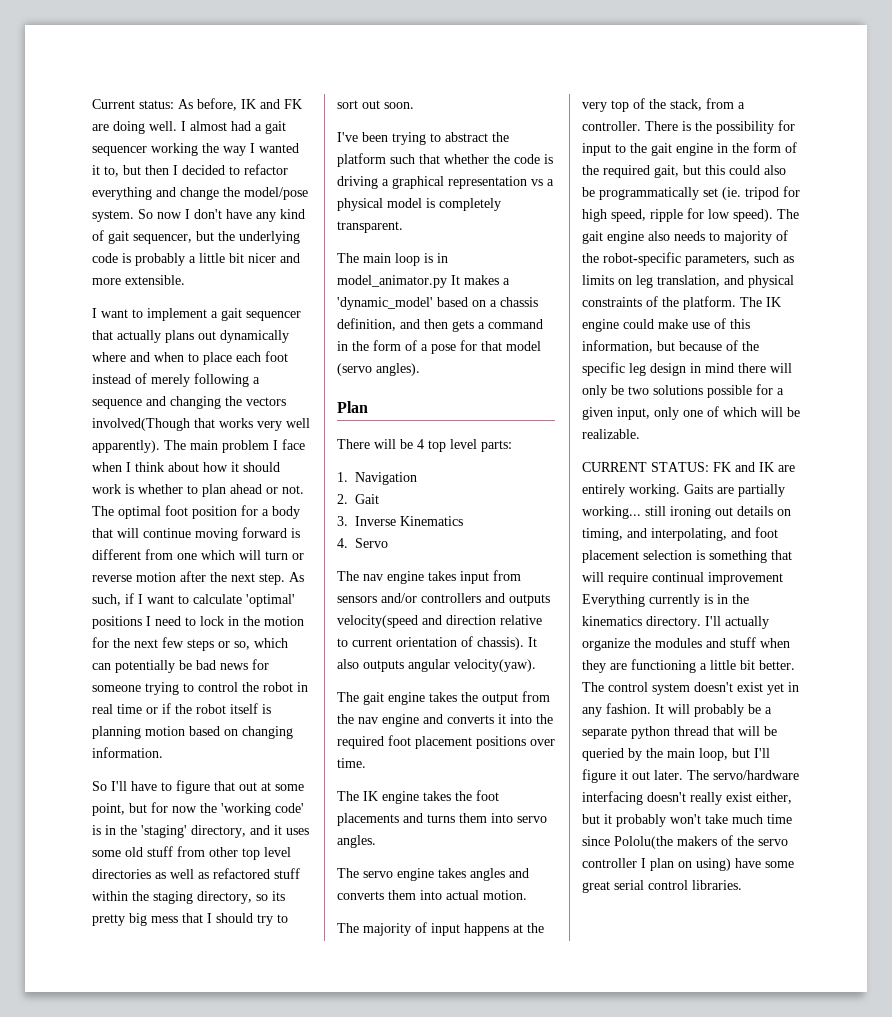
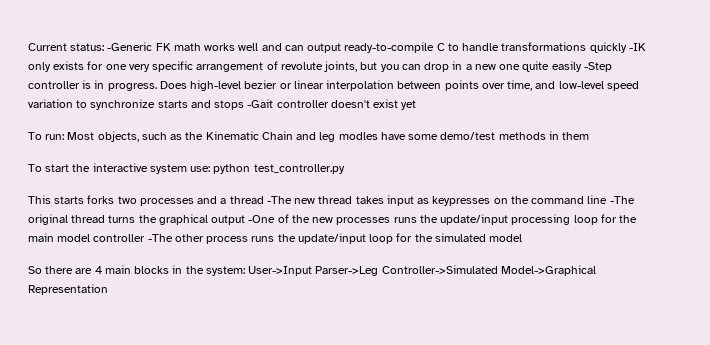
- Current status: As before, IK and FK are doing well. I almost had a gait sequencer working the way I wanted it to, but then I decided to refactor everything and change the model/pose system. So now I don't have any kind of gait sequencer, but the underlying code is probably a little bit nicer and more extensible.
- I want to implement a gait sequencer that actually plans out dynamically where and when to place each foot instead of merely following a sequence and changing the vectors involved(Though that works very well apparently). The main problem I face when I think about how it should work is whether to plan ahead or not. The optimal foot position for a body that will continue moving forward is different from one which will turn or reverse motion after the next step. As such, if I want to calculate 'optimal' positions I need to lock in the motion for the next few steps or so, which can potentially be bad news for someone trying to control the robot in real time or if the robot itself is planning motion based on changing information.
- So I'll have to figure that out at some point, but for now the 'working code' is in the 'staging' directory, and it uses some old stuff from other top level directories as well as refactored stuff within the staging directory, so its pretty big mess that I should try to sort out soon.
- I've been trying to abstract the platform such that whether the code is driving a graphical representation vs a physical model is completely transparent.
- The main loop is in model_animator.py It makes a 'dynamic_model' based on a chassis definition, and then gets a command in the form of a pose for that model (servo angles).
- Plan
- There will be 4 top level parts:
- 1. Navigation
- 2. Gait
- 3. Inverse Kinematics
- 4. Servo
- The nav engine takes input from sensors and/or controllers and outputs velocity(speed and direction relative to current orientation of chassis). It also outputs angular velocity(yaw).
- The gait engine takes the output from the nav engine and converts it into the required foot placement positions over time.
- The IK engine takes the foot placements and turns them into servo angles.
- The servo engine takes angles and converts them into actual motion.
- The majority of input happens at the very top of the stack, from a controller. There is the possibility for input to the gait engine in the form of the required gait, but this could also be programmatically set (ie. tripod for high speed, ripple for low speed). The gait engine also needs to majority of the robot-specific parameters, such as limits on leg translation, and physical constraints of the platform. The IK engine could make use of this information, but because of the specific leg design in mind there will only be two solutions possible for a given input, only one of which will be realizable.
- CURRENT STATUS: FK and IK are entirely working. Gaits are partially working... still ironing out details on timing, and interpolating, and foot placement selection is something that will require continual improvement Everything currently is in the kinematics directory. I'll actually organize the modules and stuff when they are functioning a little bit better. The control system doesn't exist yet in any fashion. It will probably be a separate python thread that will be queried by the main loop, but I'll figure it out later. The servo/hardware interfacing doesn't really exist either, but it probably won't take much time since Pololu(the makers of the servo controller I plan on using) have some great serial control libraries.
+ Current status: -Generic FK math works well and can output ready-to-compile C to handle transformations quickly -IK only exists for one very specific arrangement of revolute joints, but you can drop in a new one quite easily -Step controller is in progress. Does high-level bezier or linear interpolation between points over time, and low-level speed variation to synchronize starts and stops -Gait controller doesn't exist yet
+ To run: Most objects, such as the Kinematic Chain and leg modles have some demo/test methods in them
+ To start the interactive system use: python test_controller.py
+ This starts forks two processes and a thread -The new thread takes input as keypresses on the command line -The original thread turns the graphical output -One of the new processes runs the update/input processing loop for the main model controller -The other process runs the update/input loop for the simulated model
+ So there are 4 main blocks in the system: User->Input Parser->Leg Controller->Simulated Model->Graphical Representation

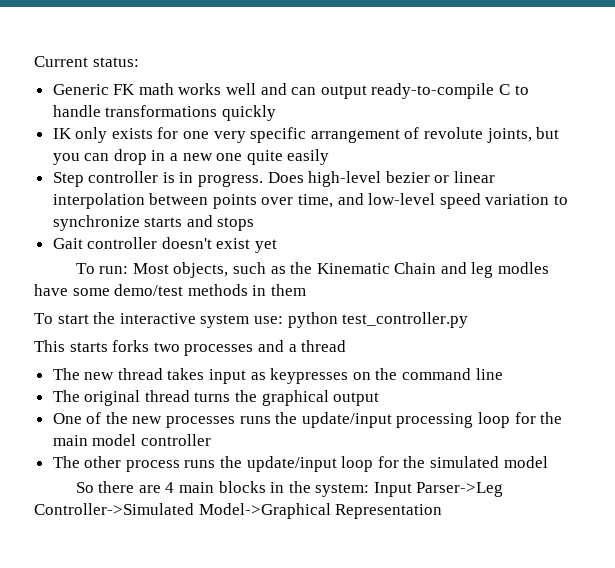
- Current status: -Generic FK math works well and can output ready-to-compile C to handle transformations quickly -IK only exists for one very specific arrangement of revolute joints, but you can drop in a new one quite easily -Step controller is in progress.
+ Current status:
+ Generic FK math works well and can output ready-to-compile C to handle transformations quickly
+ IK only exists for one very specific arrangement of revolute joints, but you can drop in a new one quite easily
+ Step controller is in progress.
- Does high-level bezier or linear interpolation between points over time, and low-level speed variation to synchronize starts and stops -Gait controller doesn't exist yet
+ Does high-level bezier or linear interpolation between points over time, and low-level speed variation to synchronize starts and stops
+ Gait controller doesn't exist yet
- This starts forks two processes and a thread -The new thread takes input as keypresses on the command line -The original thread turns the graphical output -One of the new processes runs the update/input processing loop for the main model controller -The other process runs the update/input loop for the simulated model
+ This starts forks two processes and a thread
+ The new thread takes input as keypresses on the command line
+ The original thread turns the graphical output
+ One of the new processes runs the update/input processing loop for the main model controller
+ The other process runs the update/input loop for the simulated model
- So there are 4 main blocks in the system: User->Input Parser->Leg Controller->Simulated Model->Graphical Representation
+ So there are 4 main blocks in the system: Input Parser->Leg Controller->Simulated Model->Graphical Representation

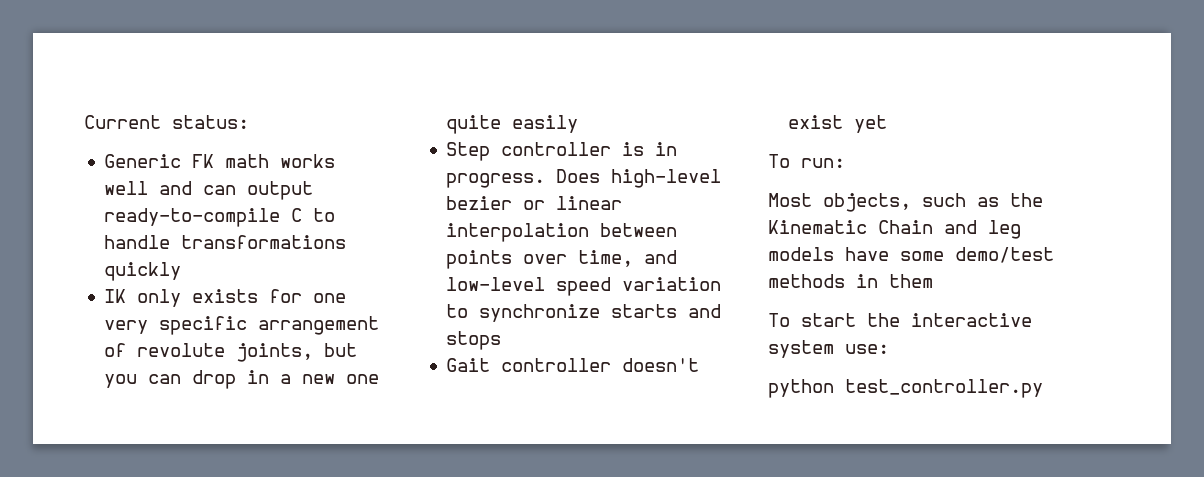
- To run: Most objects, such as the Kinematic Chain and leg modles have some demo/test methods in them
+ To run:
+ Most objects, such as the Kinematic Chain and leg models have some demo/test methods in them
- To start the interactive system use: python test_controller.py
+ To start the interactive system use:
+ python test_controller.py
- This starts forks two processes and a thread
- The new thread takes input as keypresses on the command line
- The original thread turns the graphical output
- One of the new processes runs the update/input processing loop for the main model controller
- The other process runs the update/input loop for the simulated model
- So there are 4 main blocks in the system: Input Parser->Leg Controller->Simulated Model->Graphical Representation

